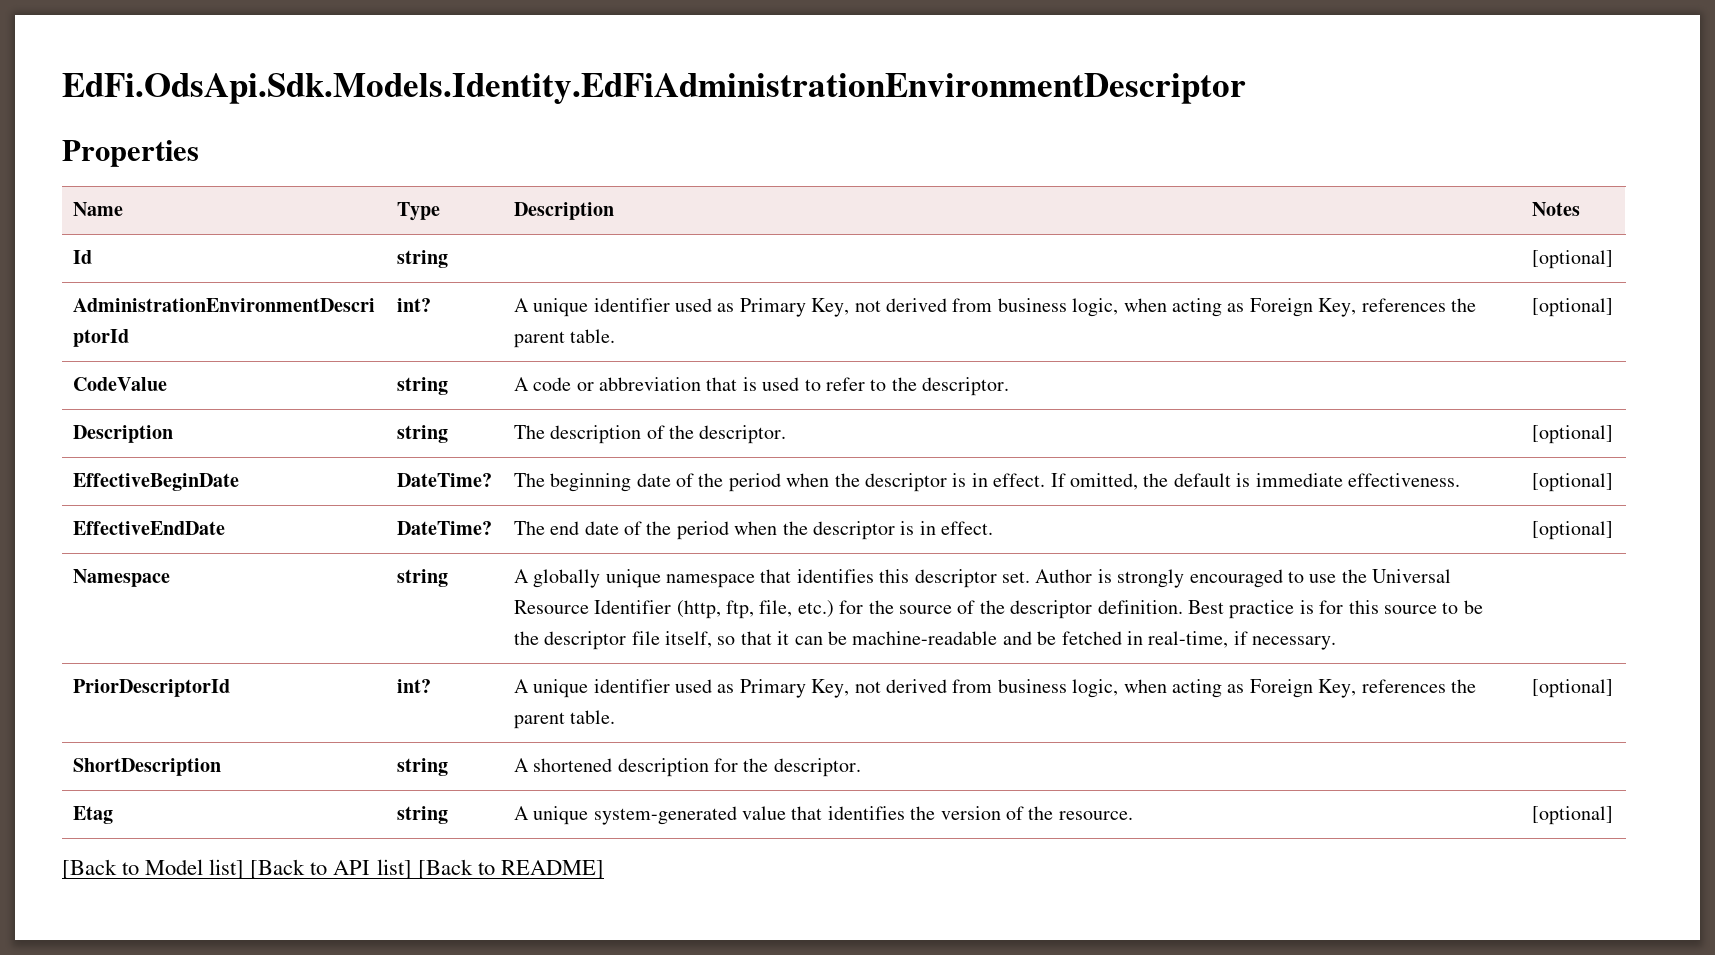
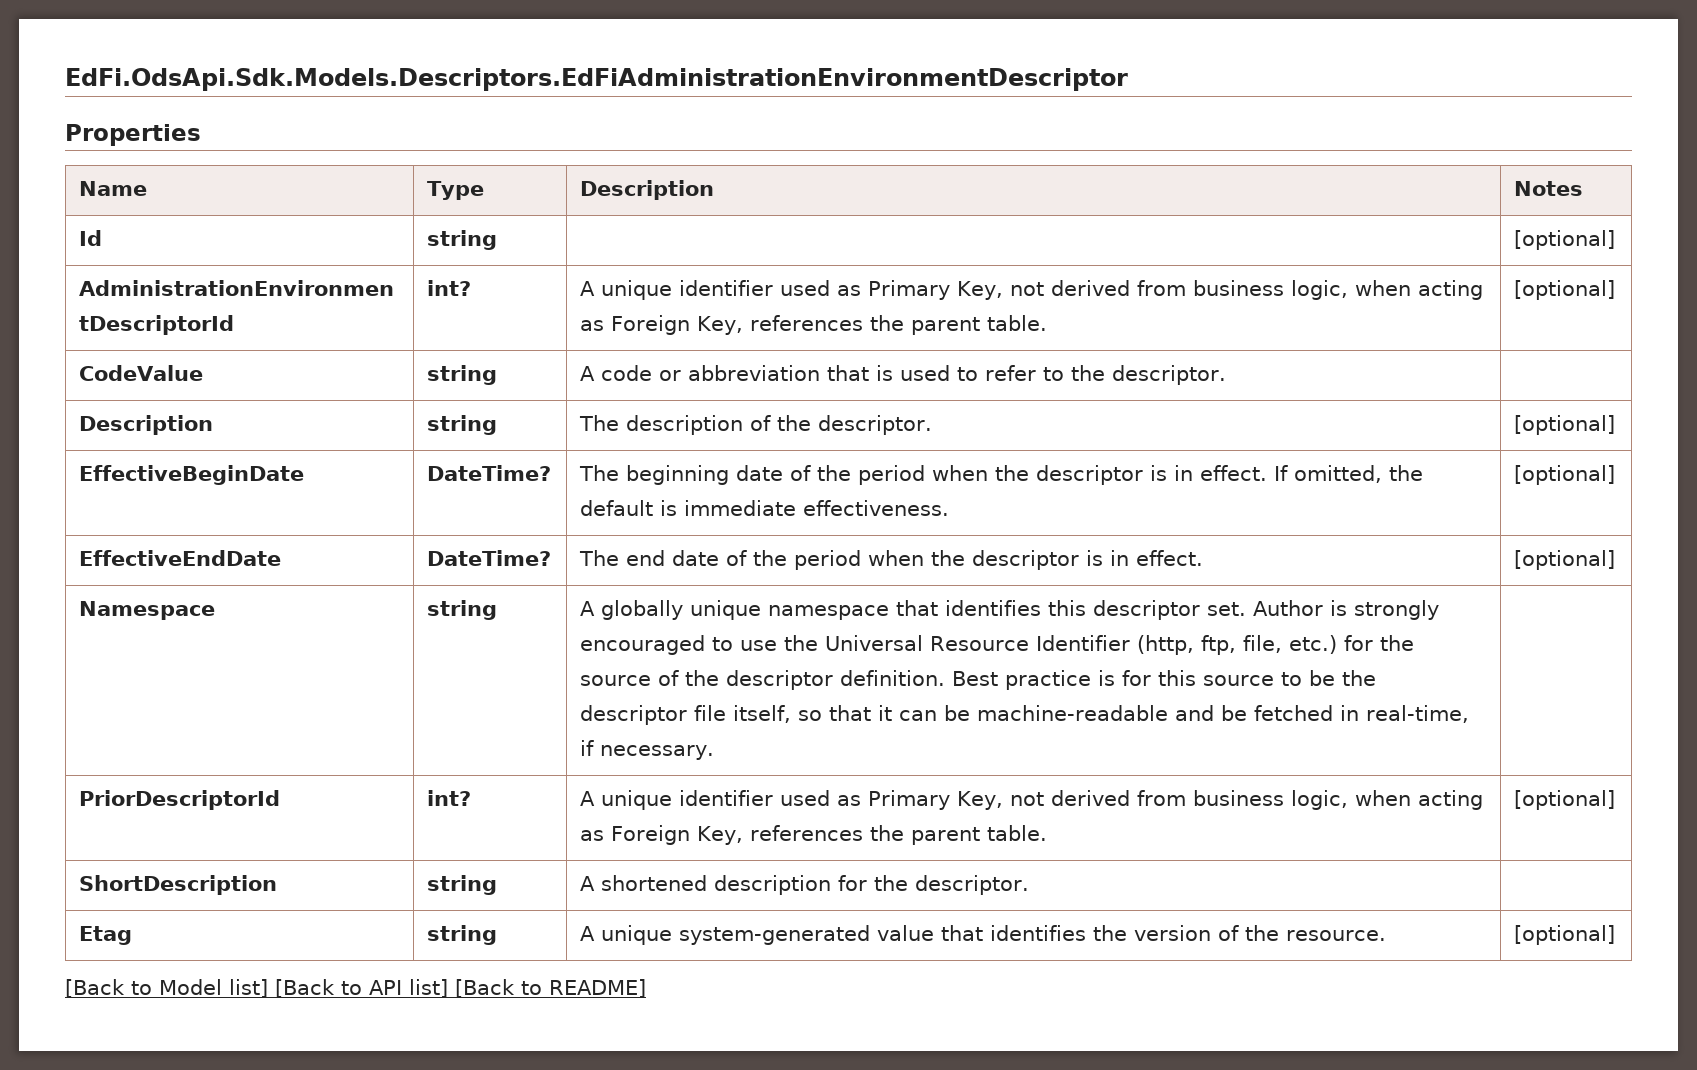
- EdFi.OdsApi.Sdk.Models.Identity.EdFiAdministrationEnvironmentDescriptor
+ EdFi.OdsApi.Sdk.Models.Descriptors.EdFiAdministrationEnvironmentDescriptor

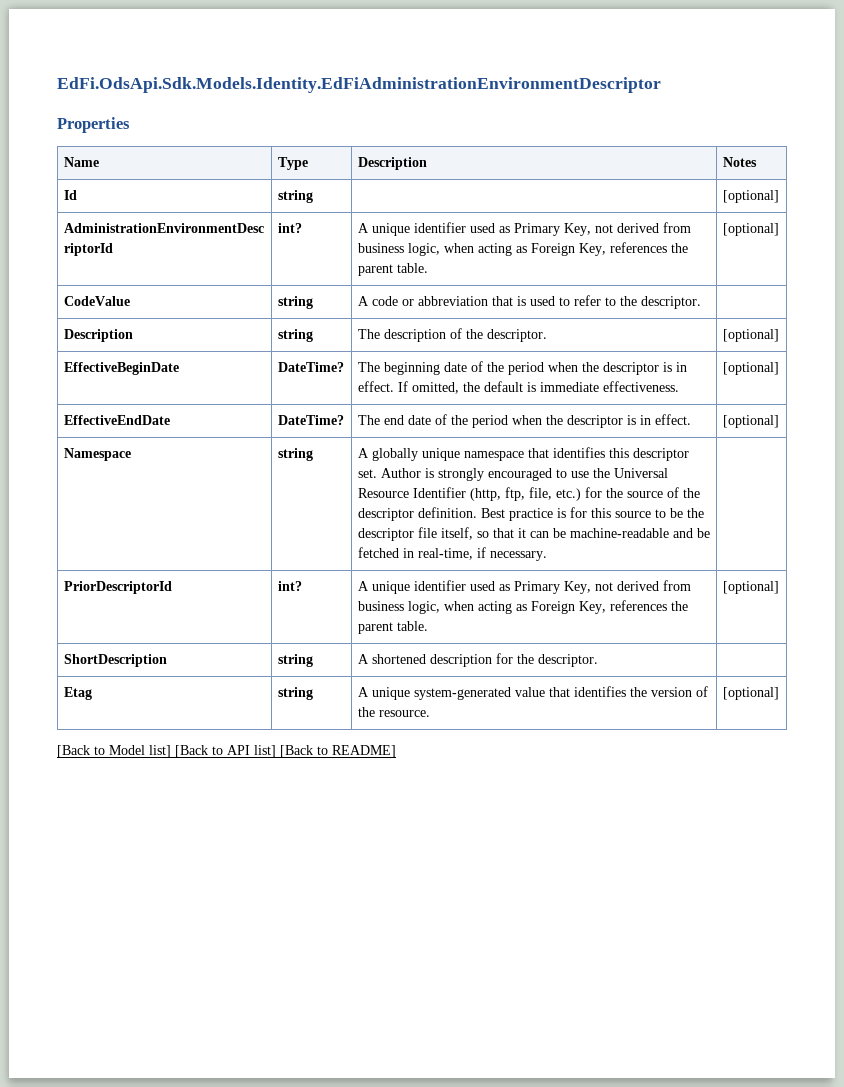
- EdFi.OdsApi.Sdk.Models.Descriptors.EdFiAdministrationEnvironmentDescriptor
+ EdFi.OdsApi.Sdk.Models.Identity.EdFiAdministrationEnvironmentDescriptor

